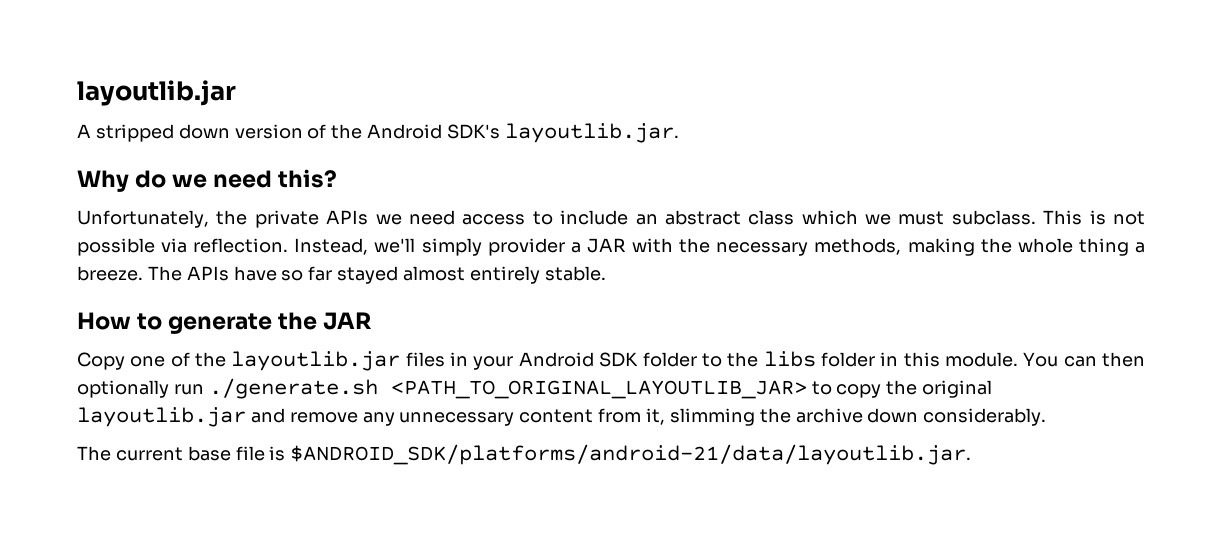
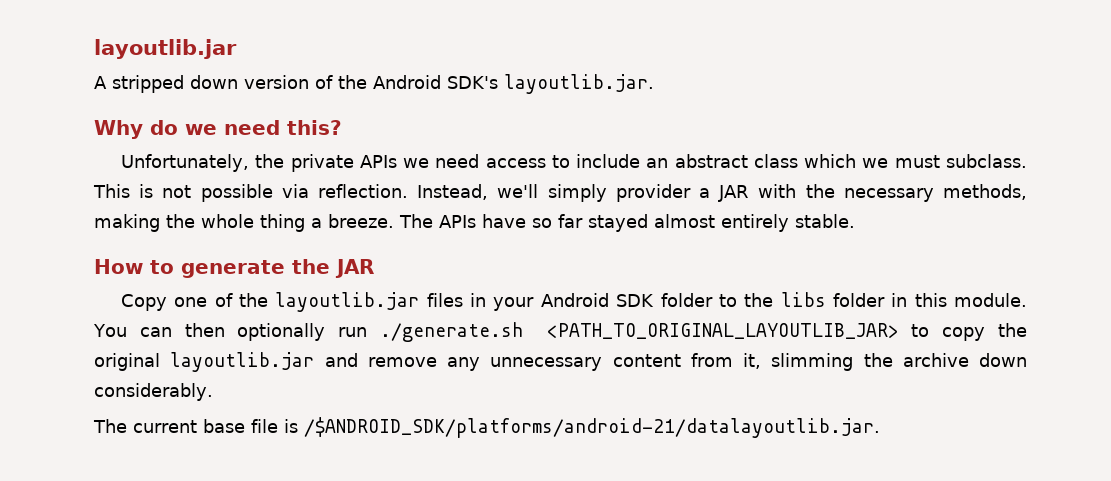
- The current base file is $ANDROID_SDK/platforms/android-21/data/layoutlib.jar.
+ The current base file is /$ANDROID_SDK/platforms/android-21/datalayoutlib.jar.

